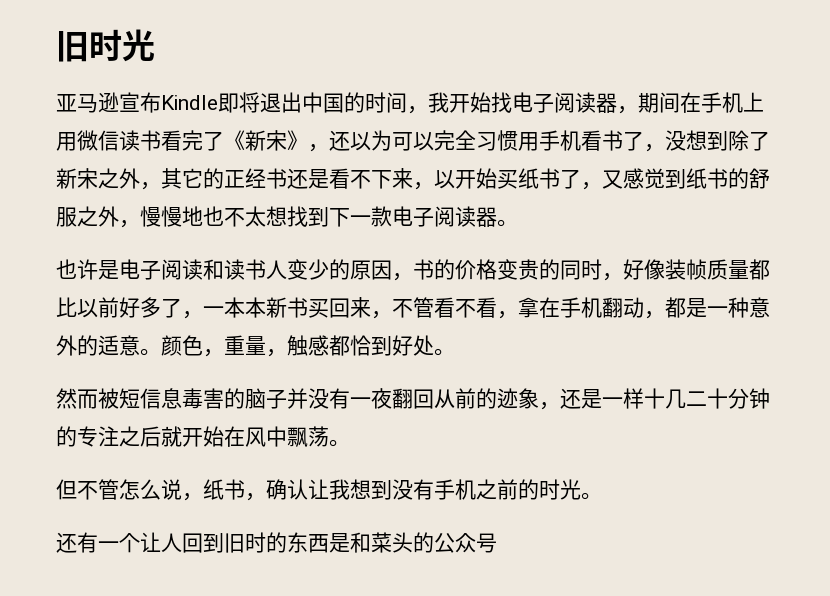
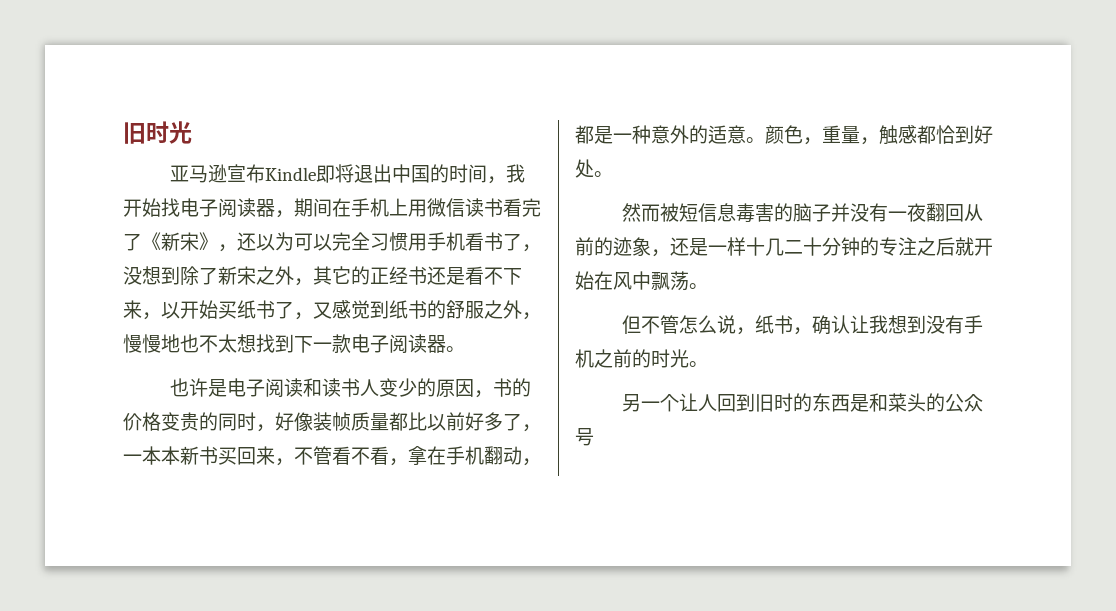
- 还有一个让人回到旧时的东西是和菜头的公众号
+ 另一个让人回到旧时的东西是和菜头的公众号

